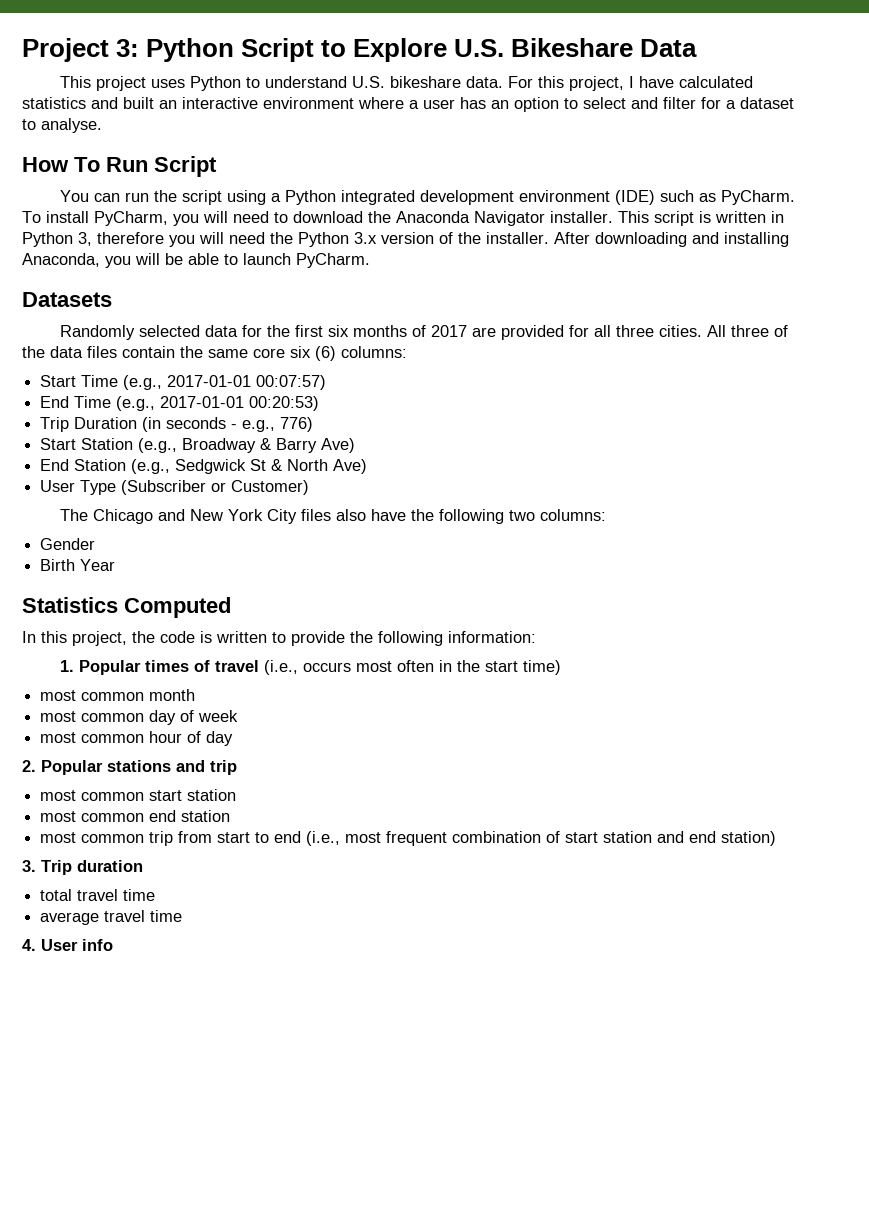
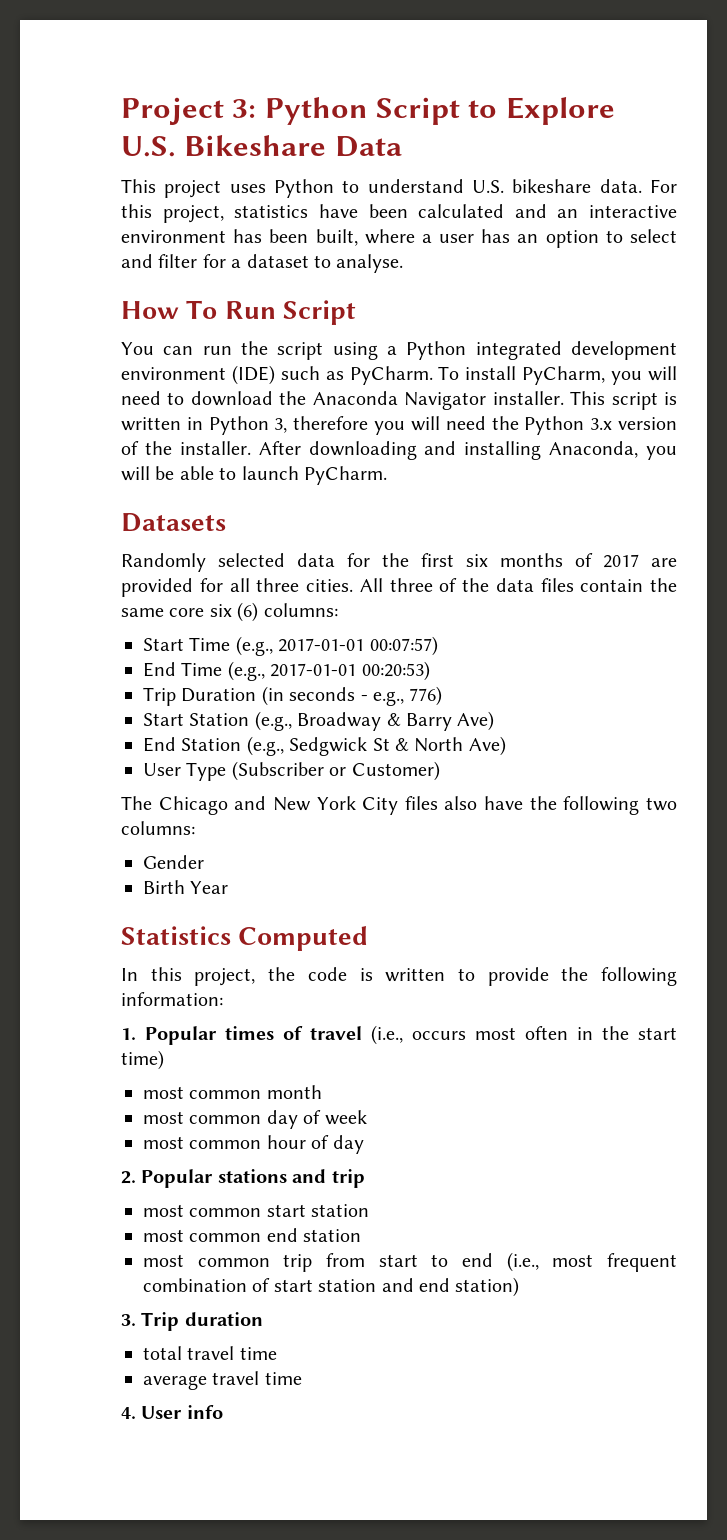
- For this project, I have calculated statistics and built an interactive environment where a user has an option to select and filter for a dataset to analyse.
+ For this project, statistics have been calculated and an interactive environment has been built, where a user has an option to select and filter for a dataset to analyse.

